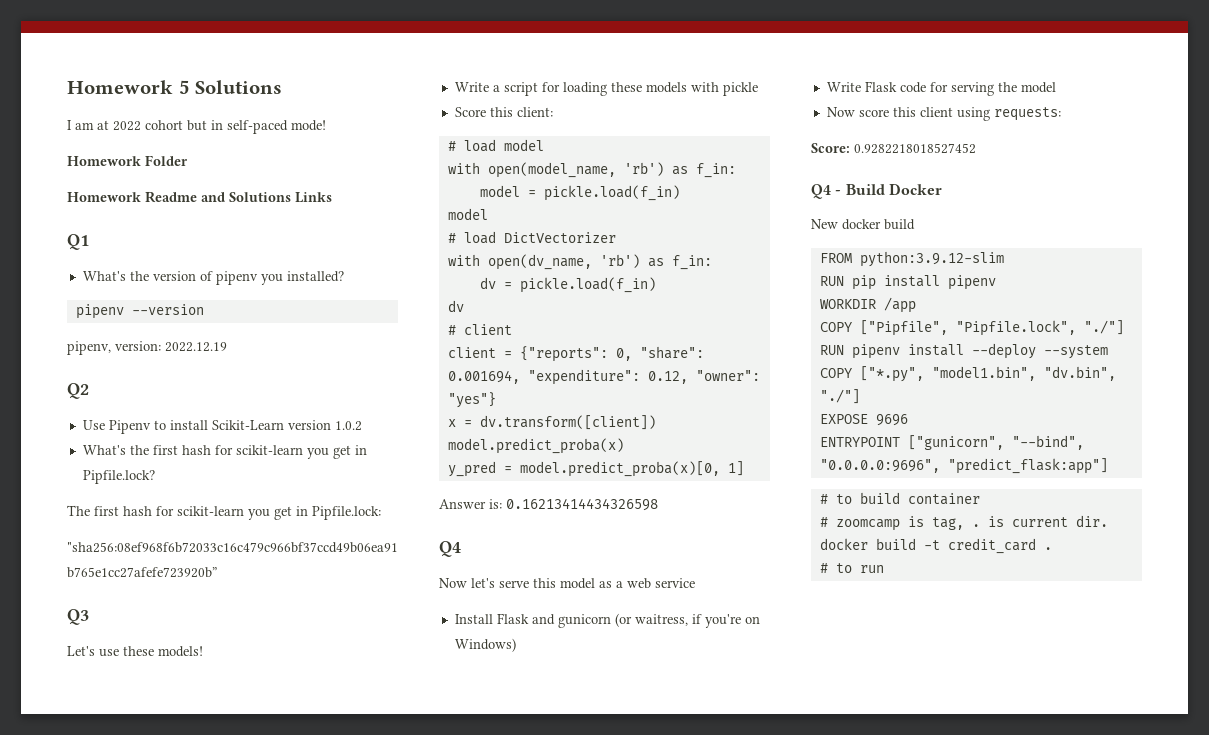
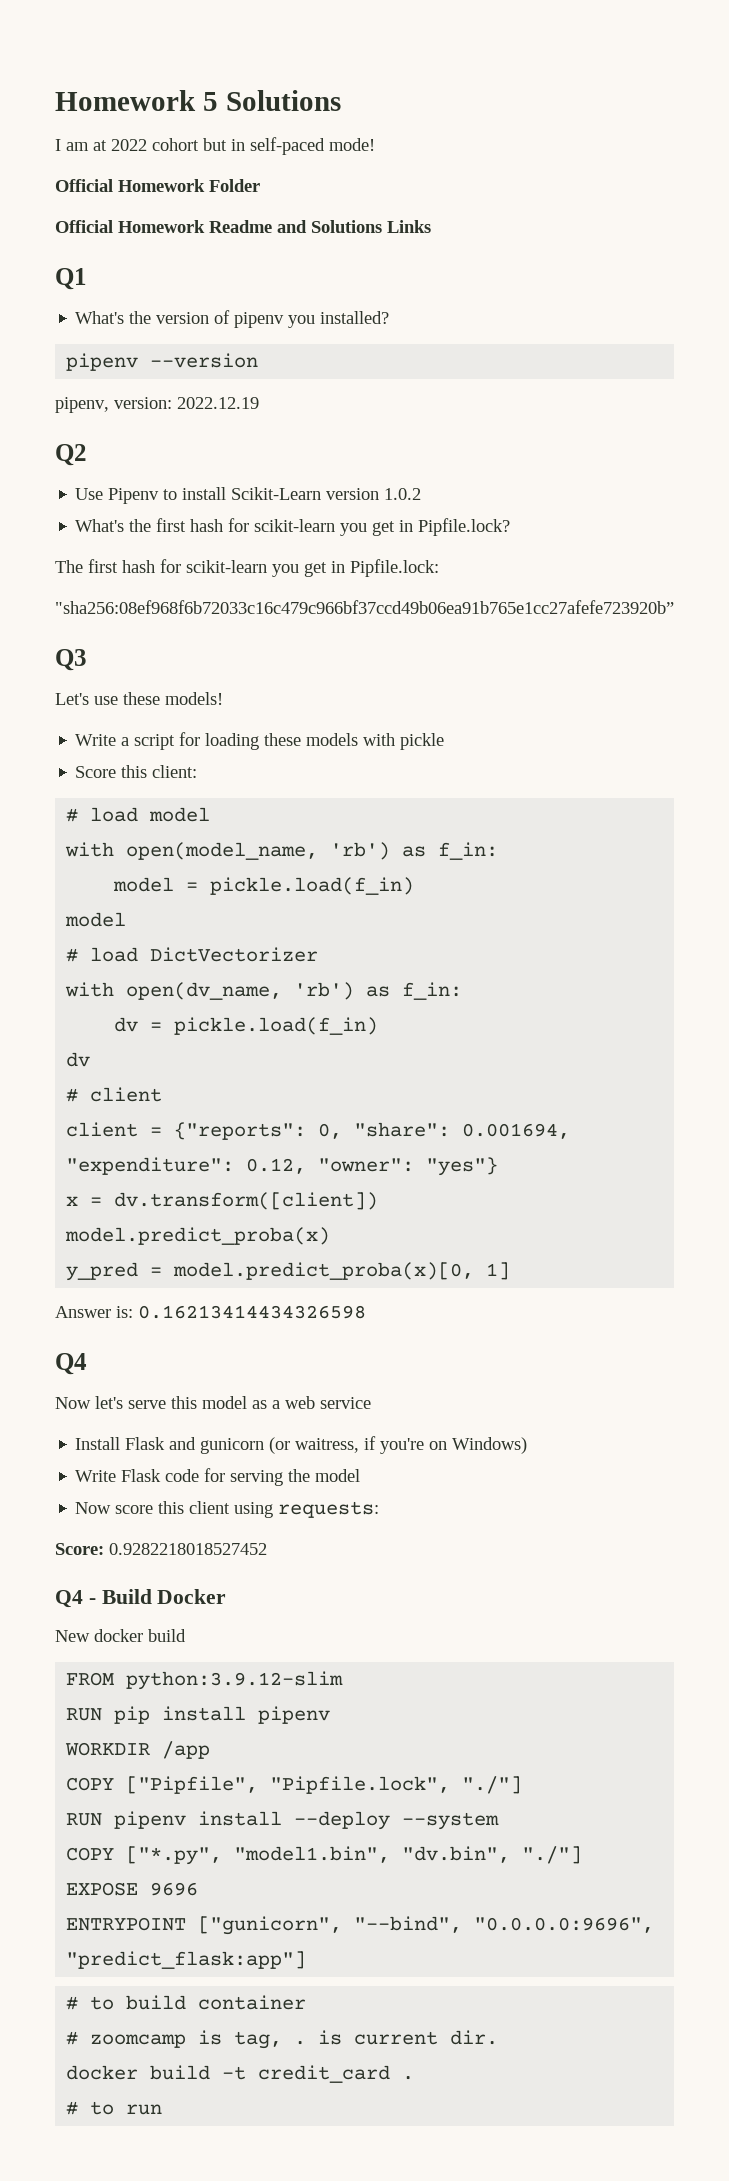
- Homework Folder
+ Official Homework Folder
- Homework Readme and Solutions Links
+ Official Homework Readme and Solutions Links

